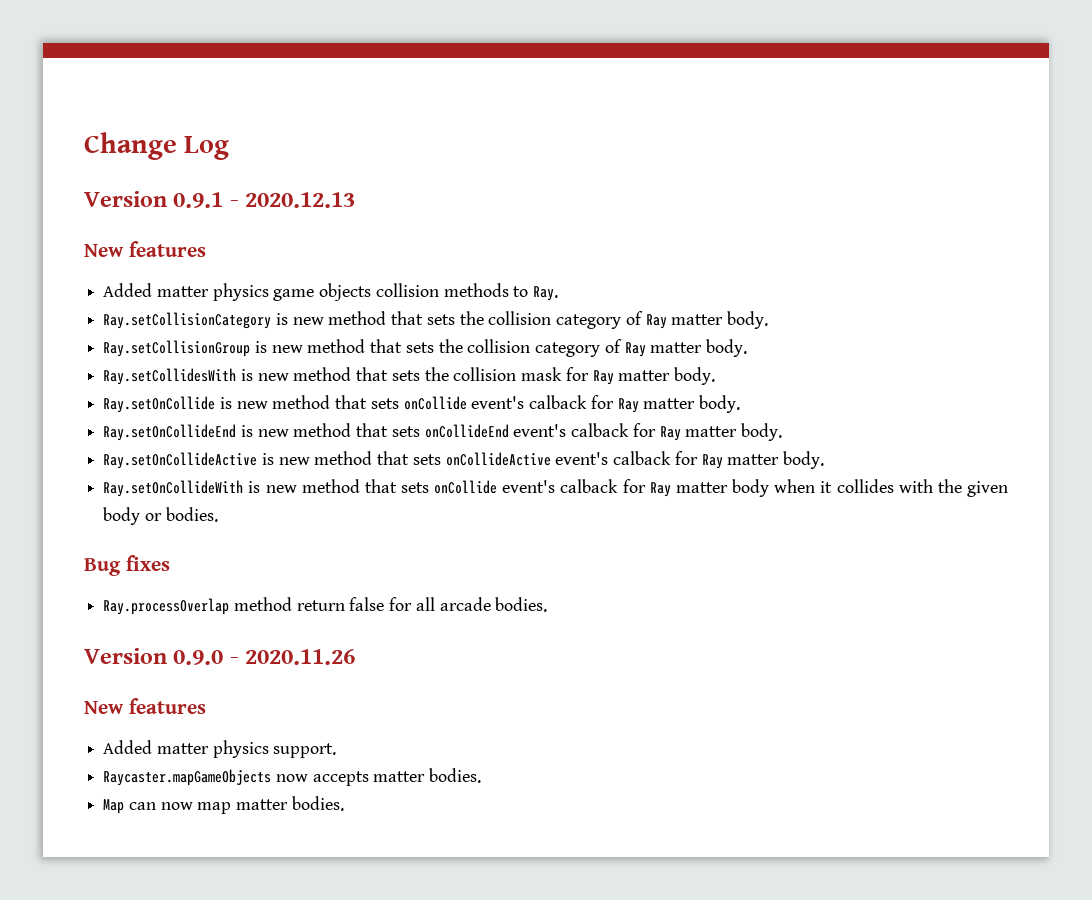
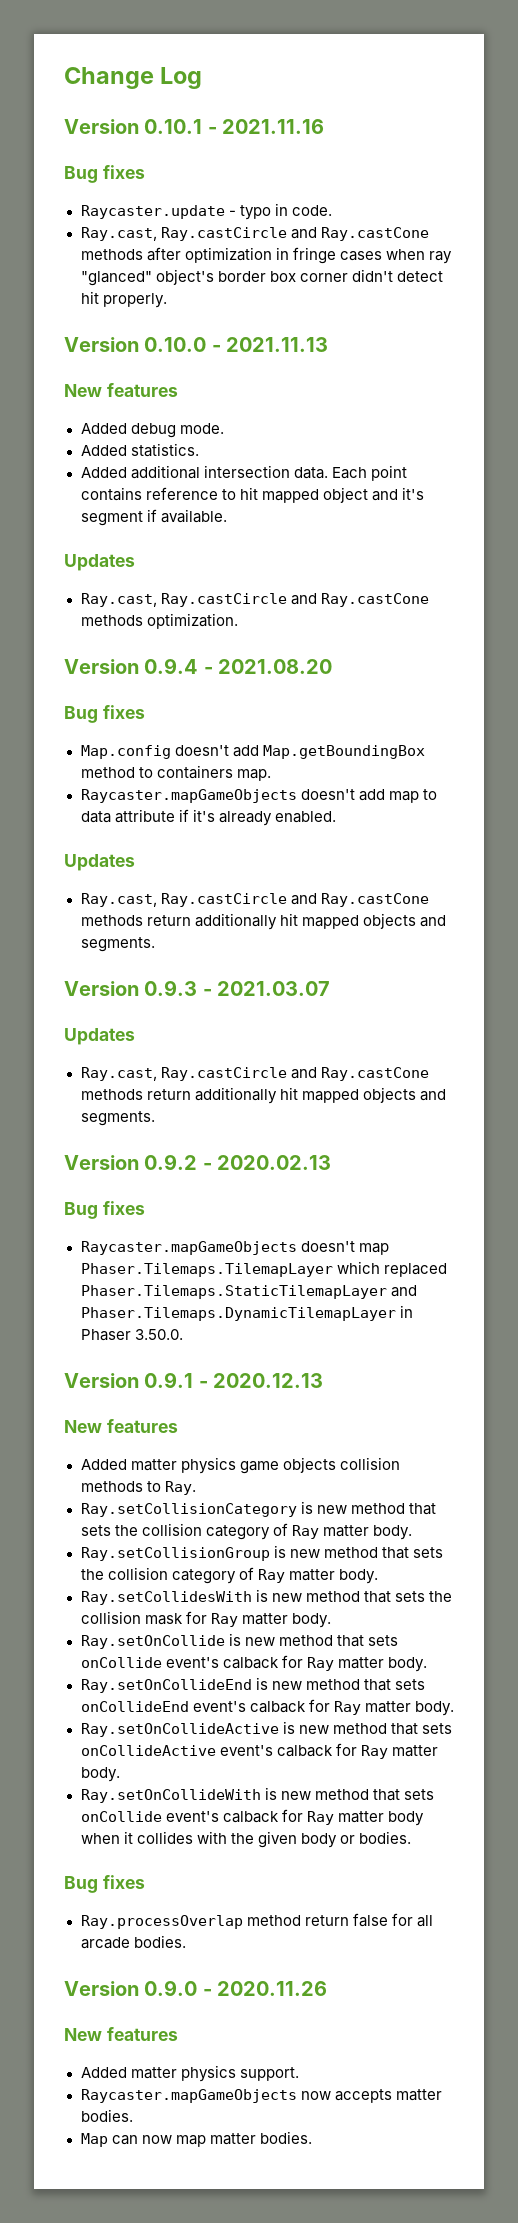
+ Version 0.10.1 - 2021.11.16
+ Bug fixes
+ Raycaster.update - typo in code.
+ Ray.cast, Ray.castCircle and Ray.castCone methods after optimization in fringe cases when ray "glanced" object's border box corner didn't detect hit properly.
+ Version 0.10.0 - 2021.11.13
+ New features
+ Added debug mode.
+ Added statistics.
+ Added additional intersection data. Each point contains reference to hit mapped object and it's segment if available.
+ Updates
+ Ray.cast, Ray.castCircle and Ray.castCone methods optimization.
+ Version 0.9.4 - 2021.08.20
+ Bug fixes
+ Map.config doesn't add Map.getBoundingBox method to containers map.
+ Raycaster.mapGameObjects doesn't add map to data attribute if it's already enabled.
+ Updates
+ Ray.cast, Ray.castCircle and Ray.castCone methods return additionally hit mapped objects and segments.
+ Version 0.9.3 - 2021.03.07
+ Updates
+ Ray.cast, Ray.castCircle and Ray.castCone methods return additionally hit mapped objects and segments.
+ Version 0.9.2 - 2020.02.13
+ Bug fixes
+ Raycaster.mapGameObjects doesn't map Phaser.Tilemaps.TilemapLayer which replaced Phaser.Tilemaps.StaticTilemapLayer and Phaser.Tilemaps.DynamicTilemapLayer in Phaser 3.50.0.

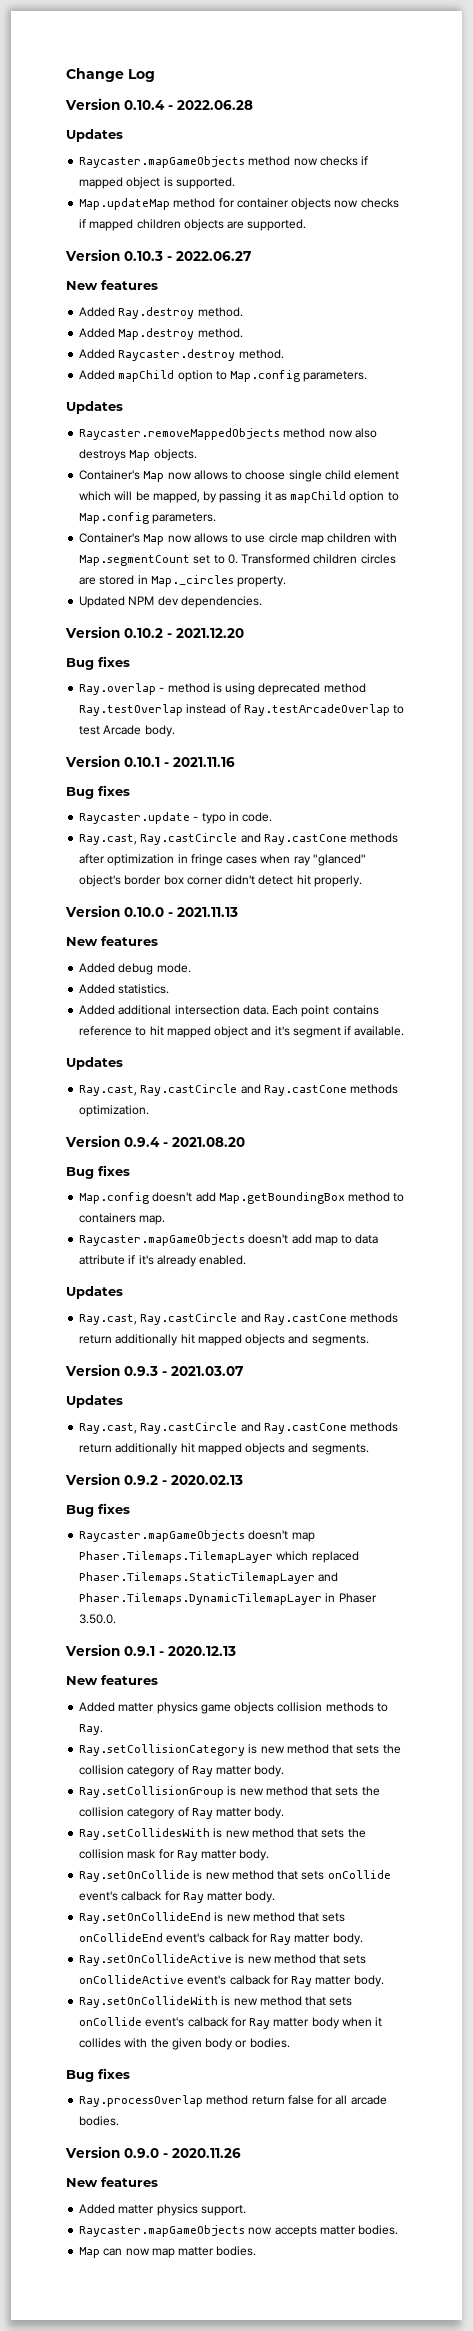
+ Version 0.10.4 - 2022.06.28
+ Updates
+ Raycaster.mapGameObjects method now checks if mapped object is supported.
+ Map.updateMap method for container objects now checks if mapped children objects are supported.
+ Version 0.10.3 - 2022.06.27
+ New features
+ Added Ray.destroy method.
+ Added Map.destroy method.
+ Added Raycaster.destroy method.
+ Added mapChild option to Map.config parameters.
+ Updates
+ Raycaster.removeMappedObjects method now also destroys Map objects.
+ Container's Map now allows to choose single child element which will be mapped, by passing it as mapChild option to Map.config parameters.
+ Container's Map now allows to use circle map children with Map.segmentCount set to 0. Transformed children circles are stored in Map._circles property.
+ Updated NPM dev dependencies.
+ Version 0.10.2 - 2021.12.20
+ Bug fixes
+ Ray.overlap - method is using deprecated method Ray.testOverlap instead of Ray.testArcadeOverlap to test Arcade body.

